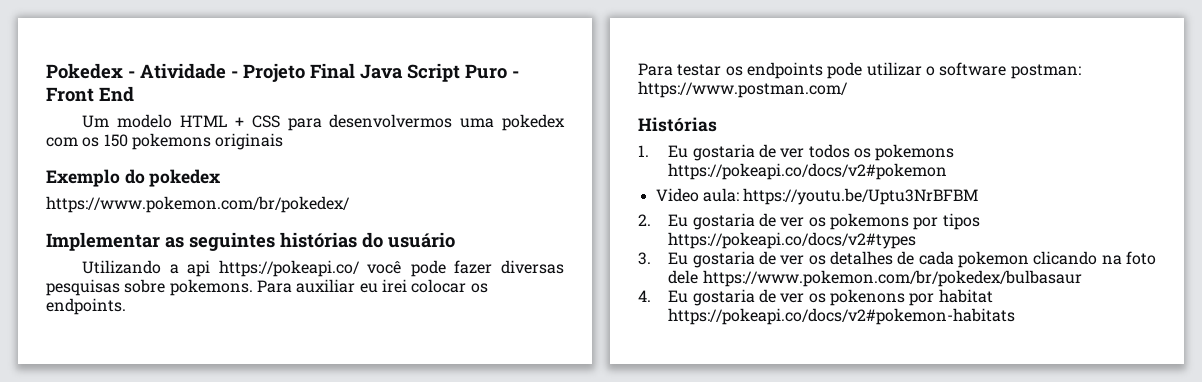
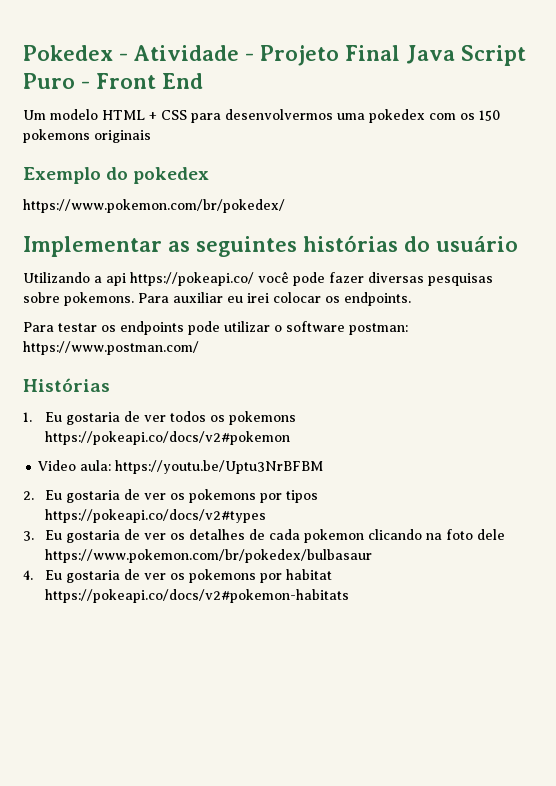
- 4. Eu gostaria de ver os pokenons por habitat https://pokeapi.co/docs/v2#pokemon-habitats
+ 4. Eu gostaria de ver os pokemons por habitat https://pokeapi.co/docs/v2#pokemon-habitats

